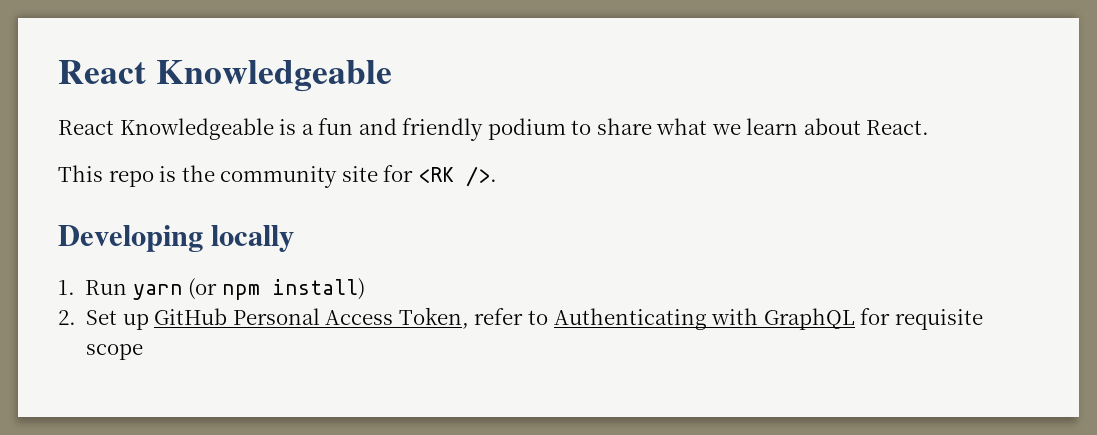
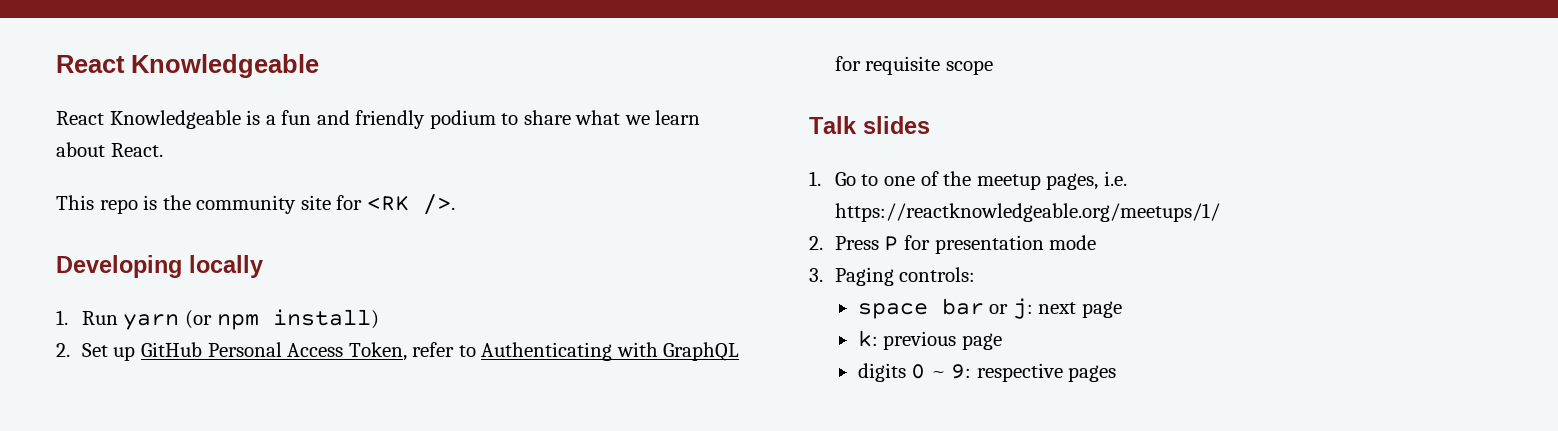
+ Talk slides
+ 1. Go to one of the meetup pages, i.e. https://reactknowledgeable.org/meetups/1/
+ 2. Press P for presentation mode
+ 3. Paging controls:
+ space bar or j: next page
+ k: previous page
+ digits 0 ~ 9: respective pages

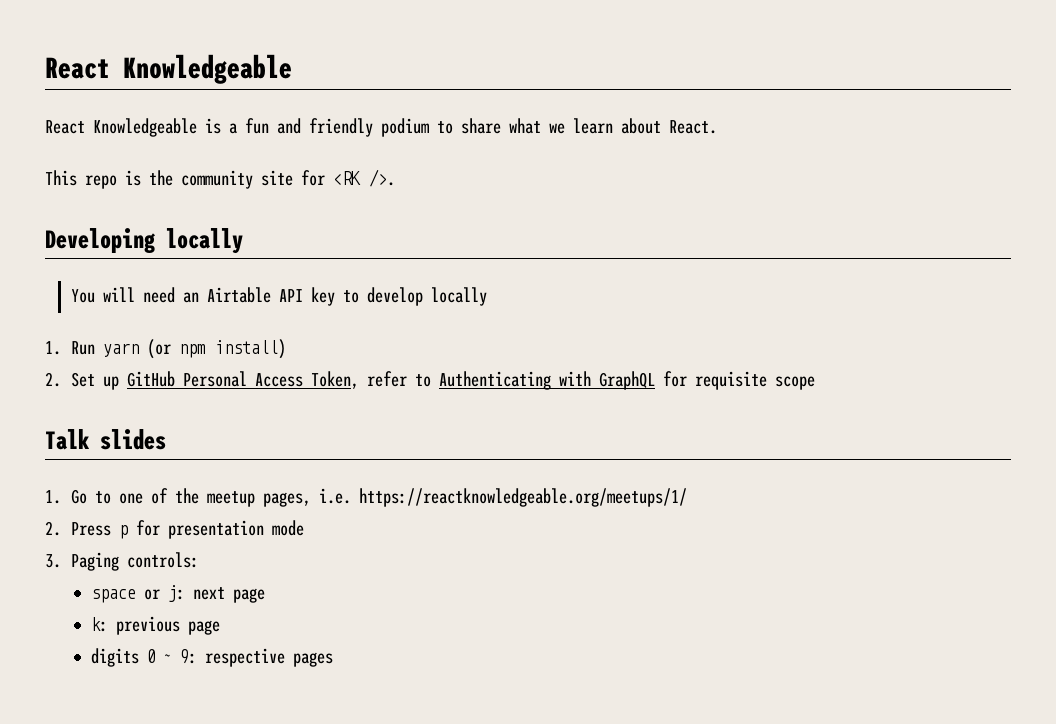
+ You will need an Airtable API key to develop locally
- 2. Press P for presentation mode
+ 2. Press p for presentation mode
- space bar or j: next page
+ space or j: next page

